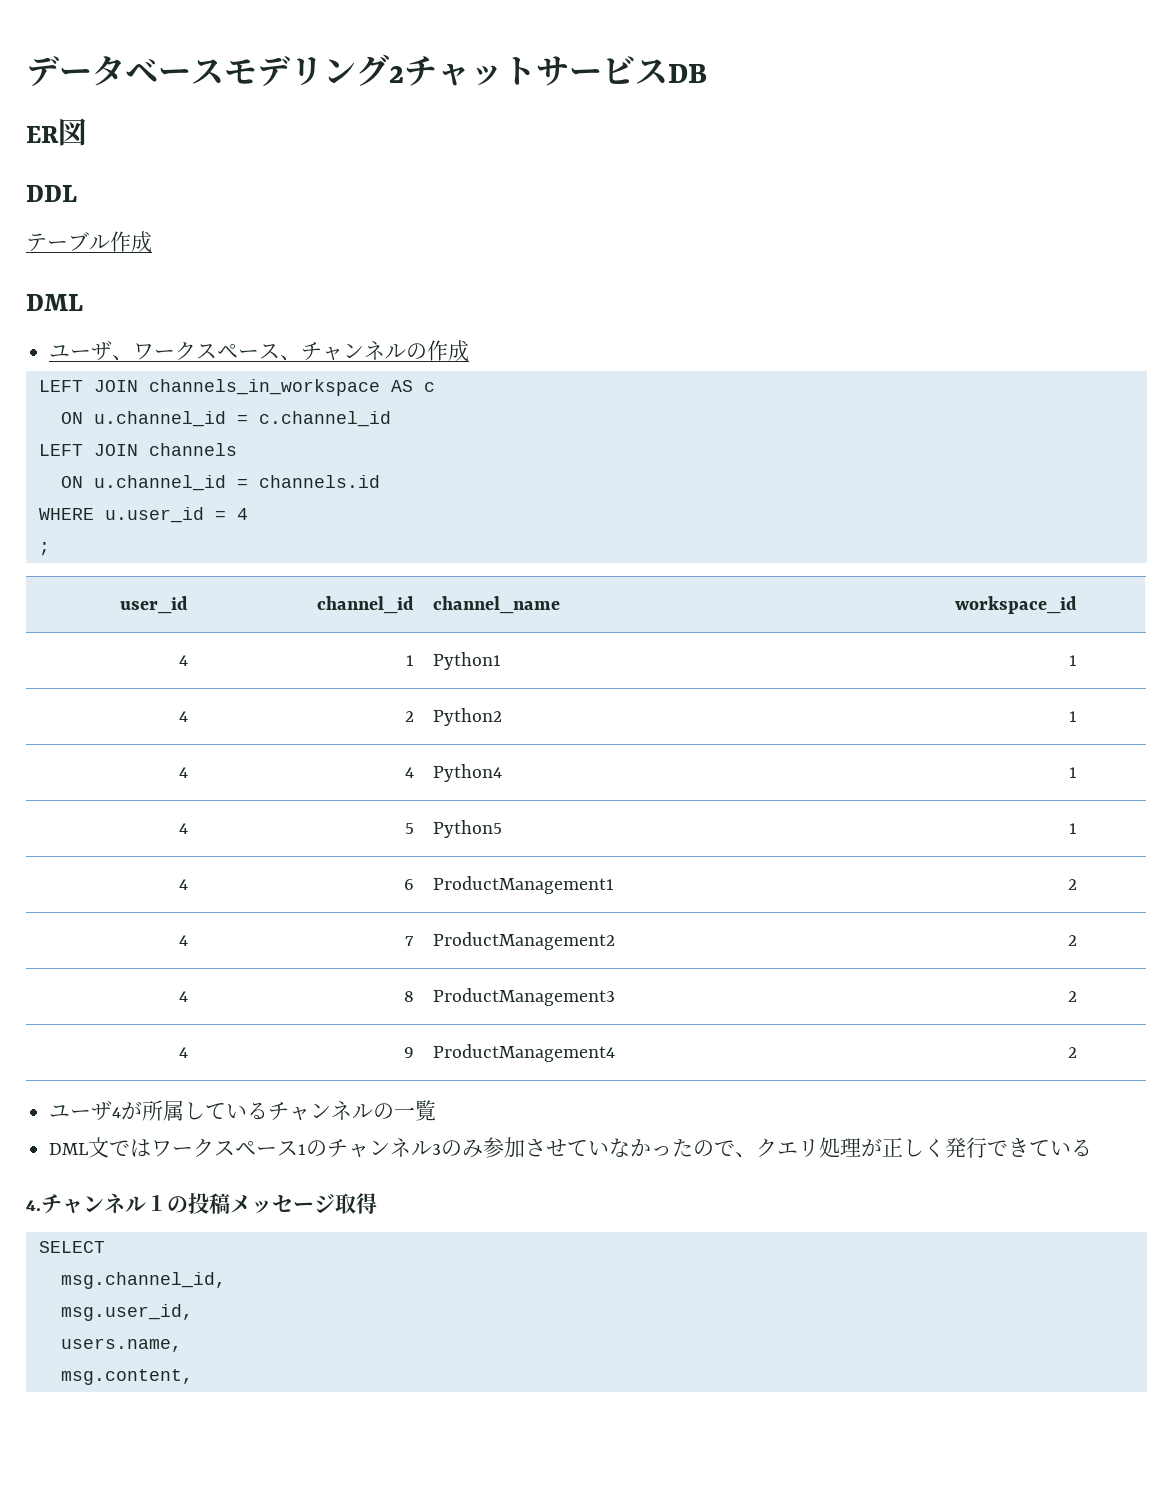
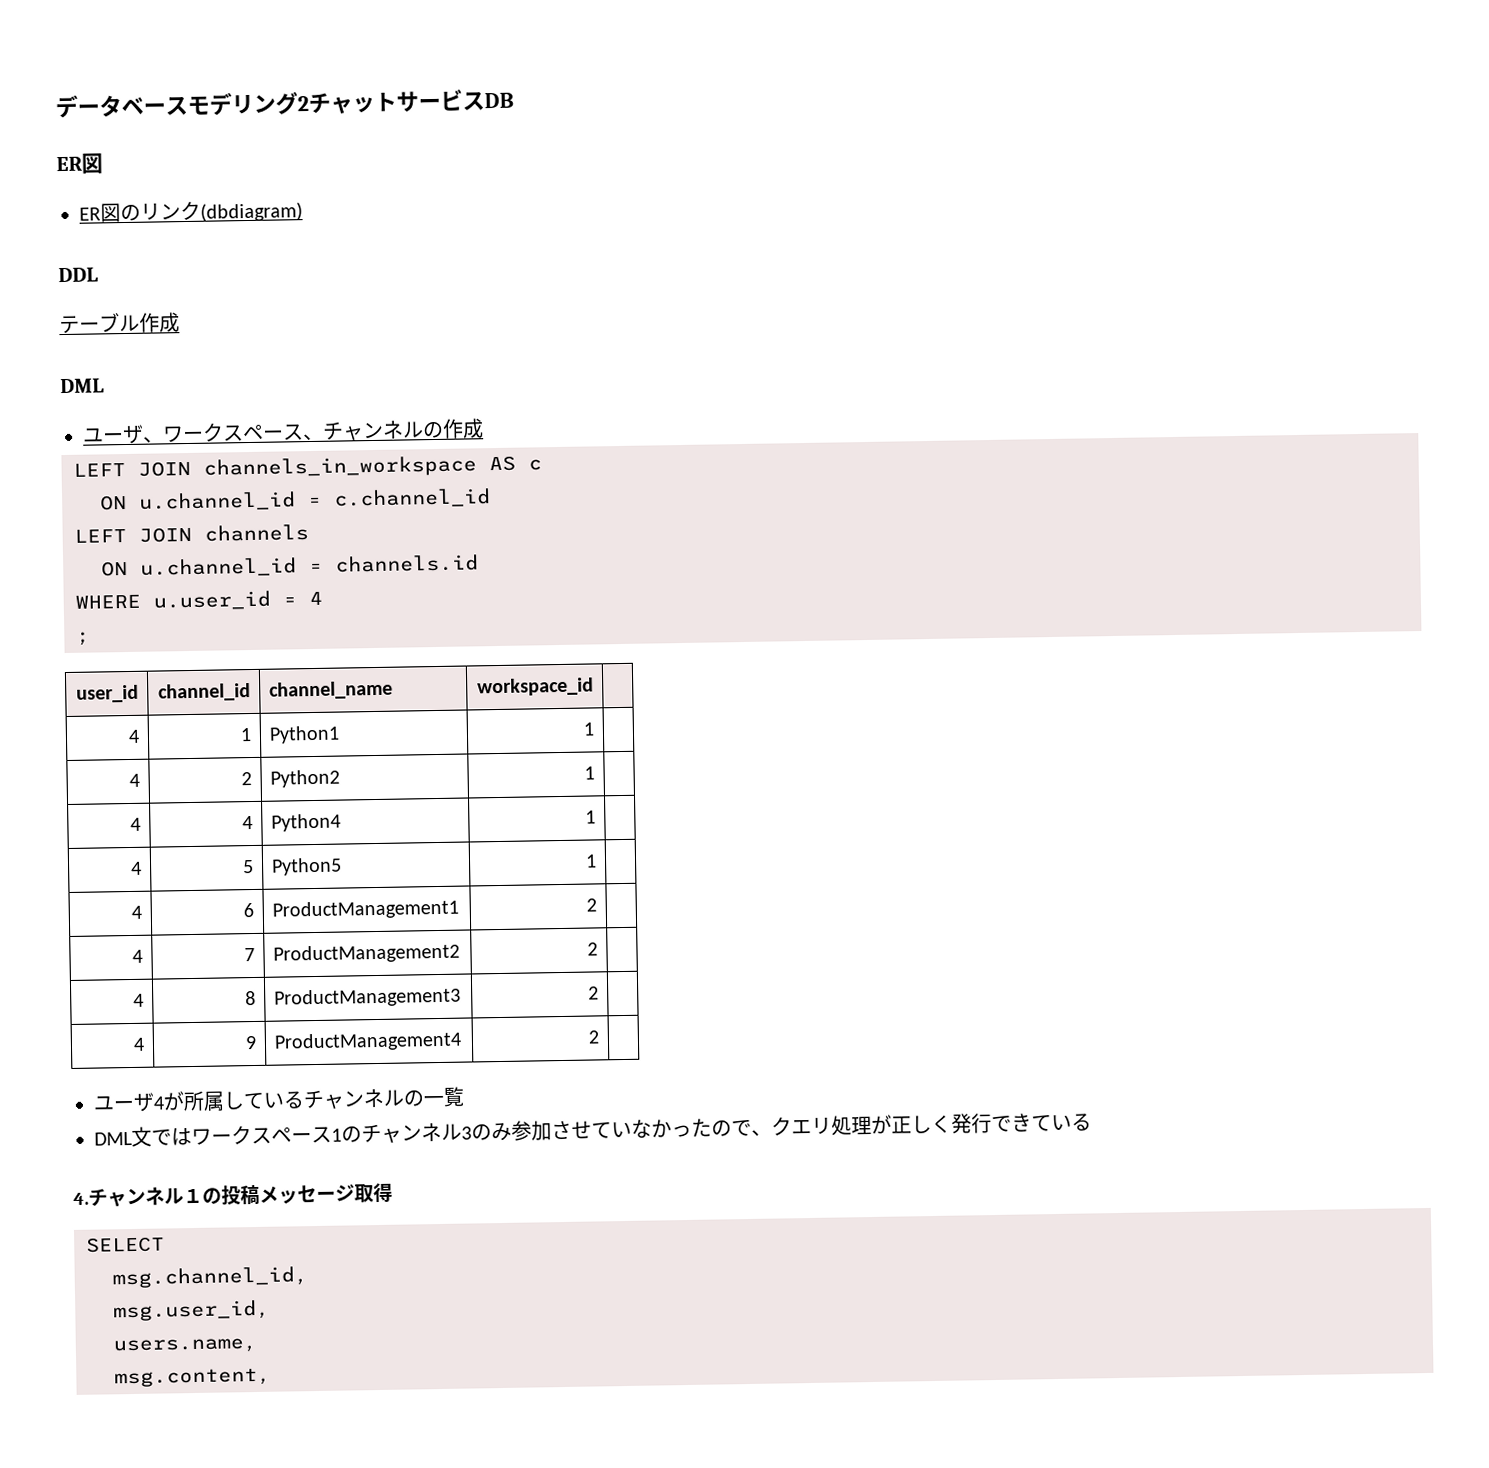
+ ER図のリンク(dbdiagram)

